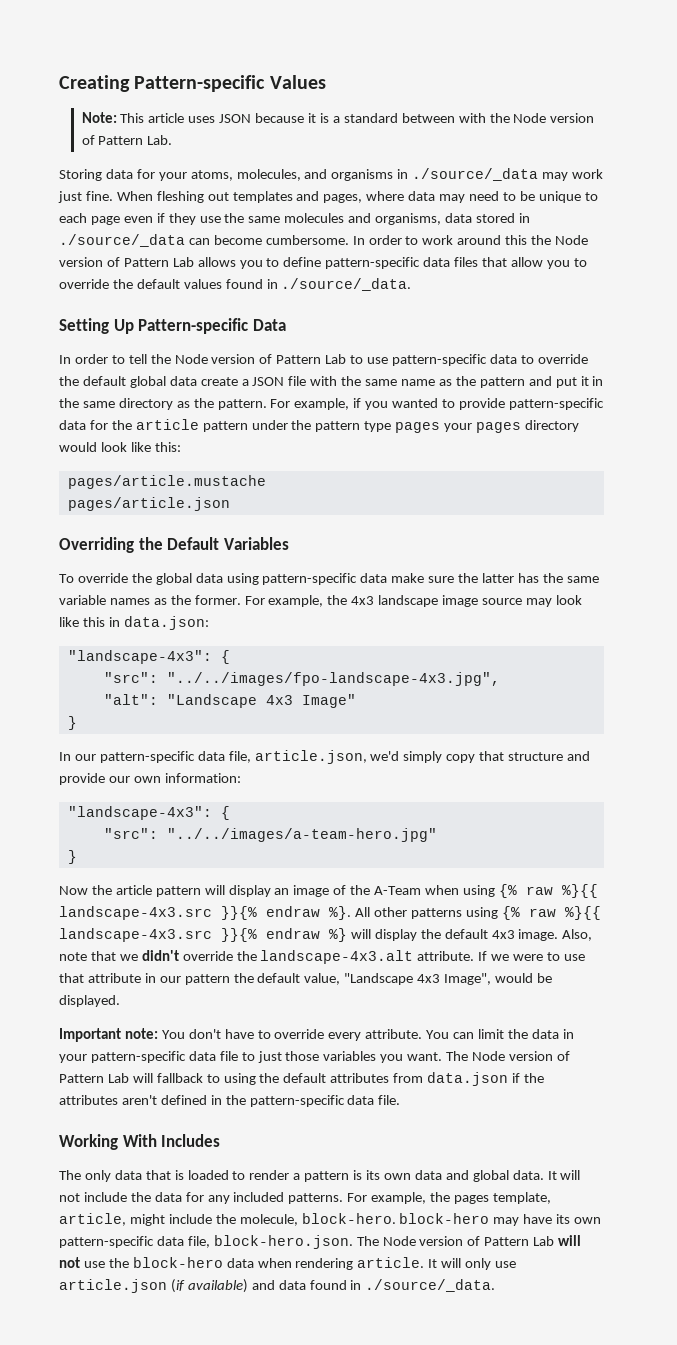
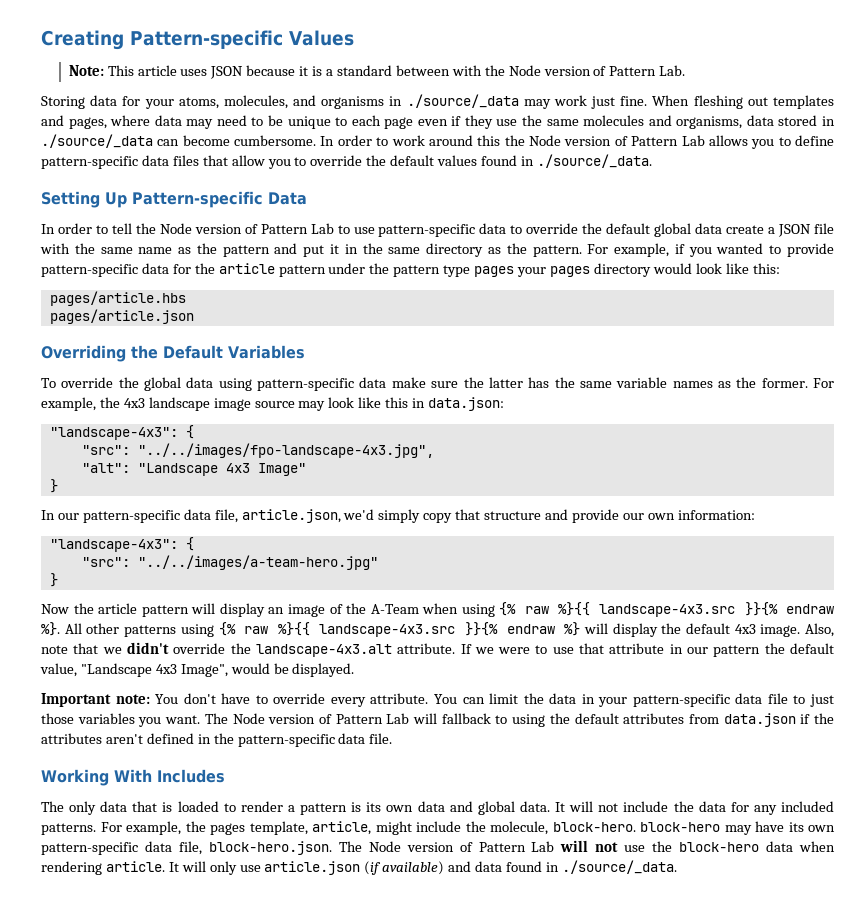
- pages/article.mustache
+ pages/article.hbs

